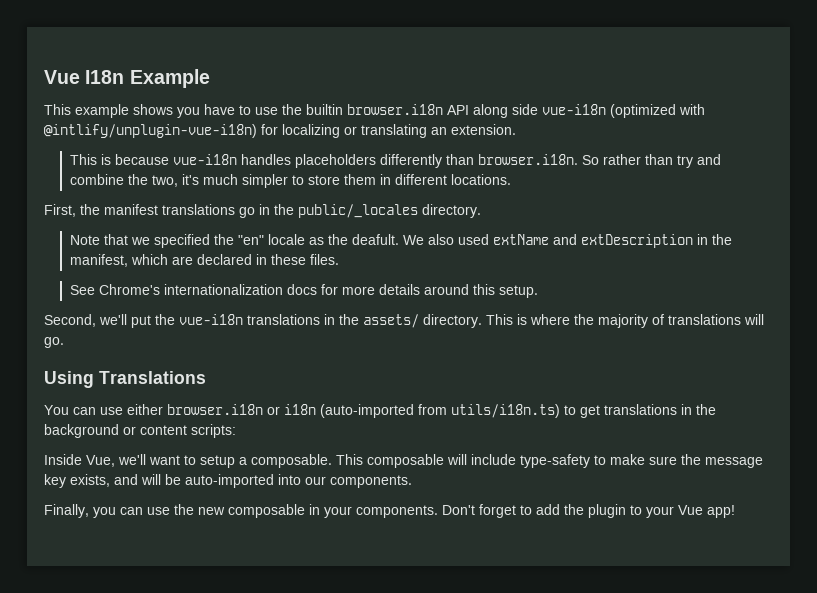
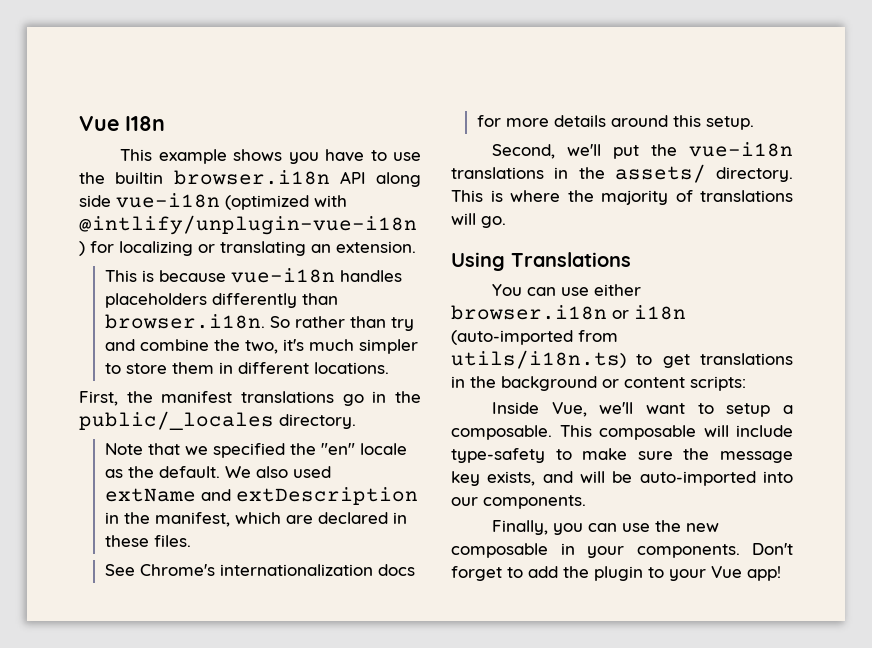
- Vue I18n Example
+ Vue I18n
- Note that we specified the "en" locale as the deafult.
+ Note that we specified the "en" locale as the default.

